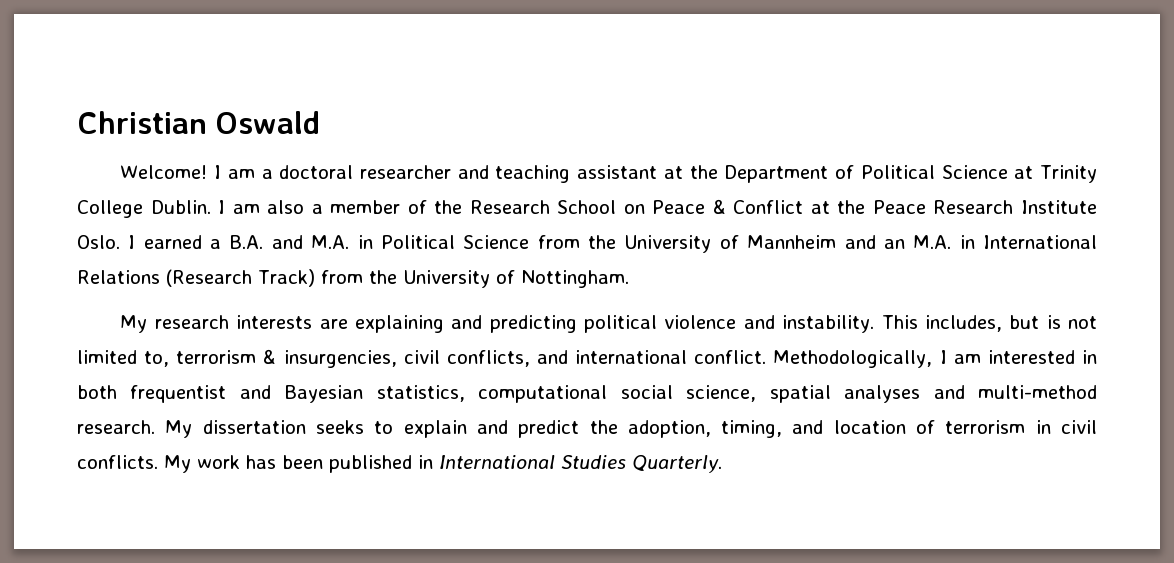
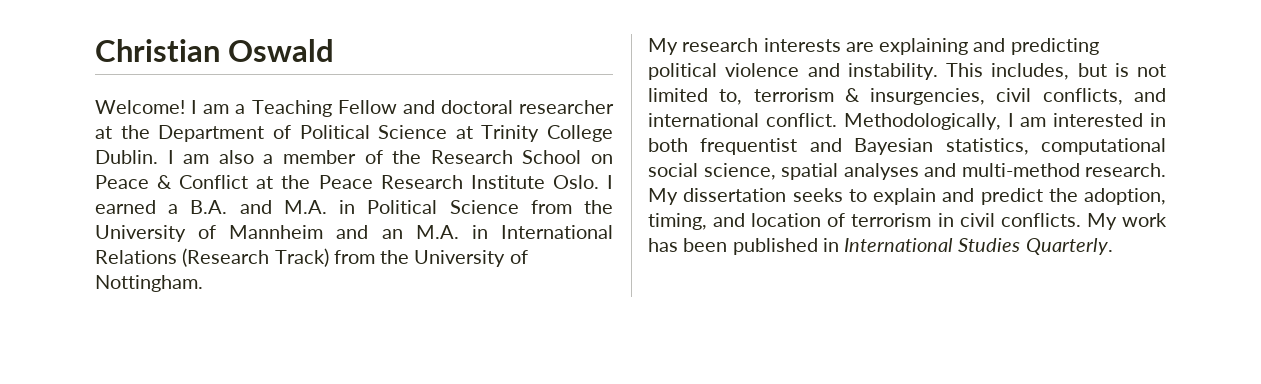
- I am a doctoral researcher and teaching assistant at the Department of Political Science at Trinity College Dublin.
+ I am a Teaching Fellow and doctoral researcher at the Department of Political Science at Trinity College Dublin.

